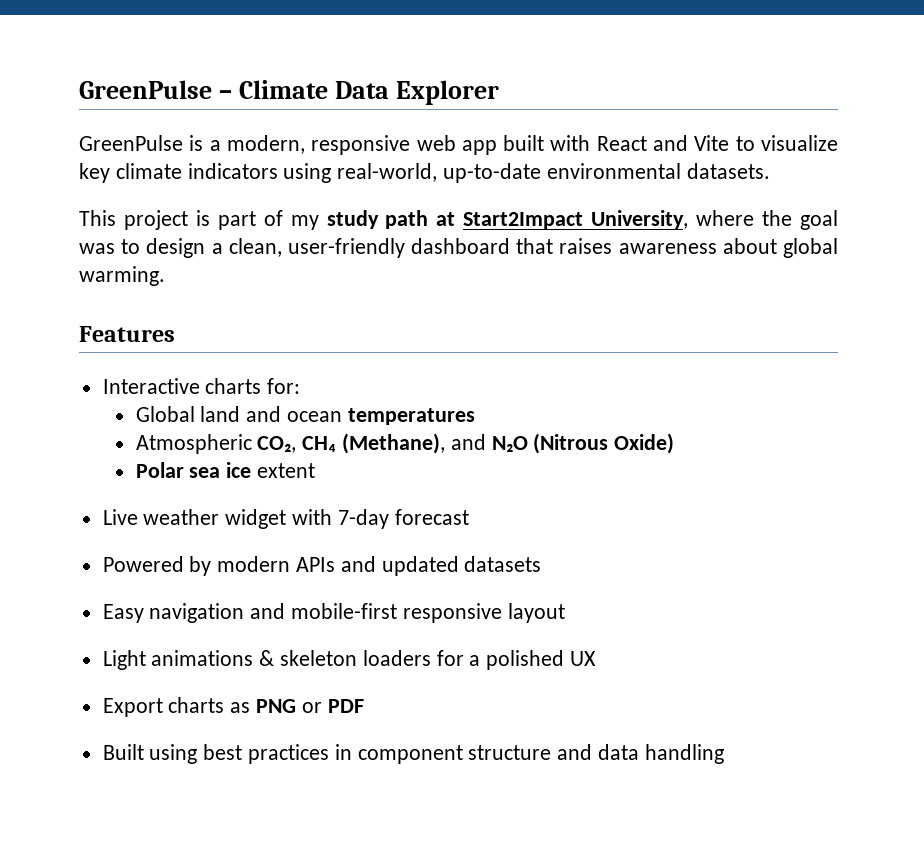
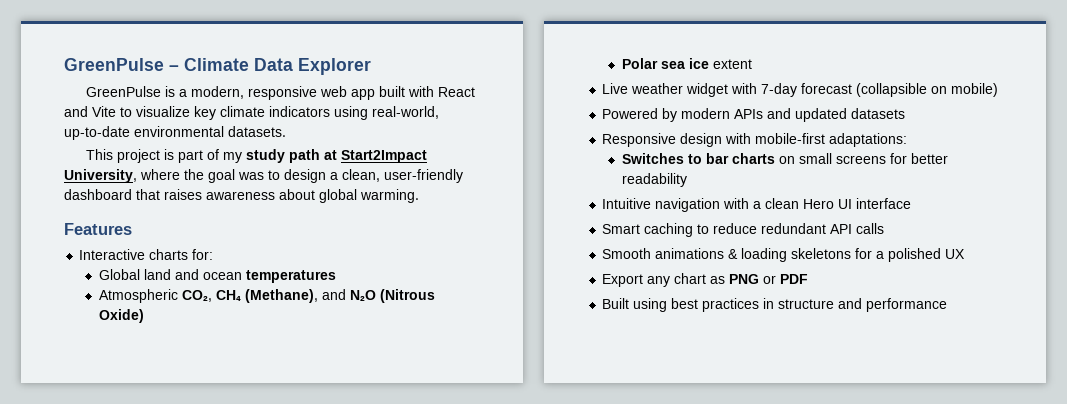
- Live weather widget with 7-day forecast
+ Live weather widget with 7-day forecast (collapsible on mobile)
- Easy navigation and mobile-first responsive layout
- Light animations & skeleton loaders for a polished UX
+ Responsive design with mobile-first adaptations:
+ Switches to bar charts on small screens for better readability
+ Intuitive navigation with a clean Hero UI interface
+ Smart caching to reduce redundant API calls
+ Smooth animations & loading skeletons for a polished UX
- Export charts as PNG or PDF
+ Export any chart as PNG or PDF
- Built using best practices in component structure and data handling
+ Built using best practices in structure and performance

